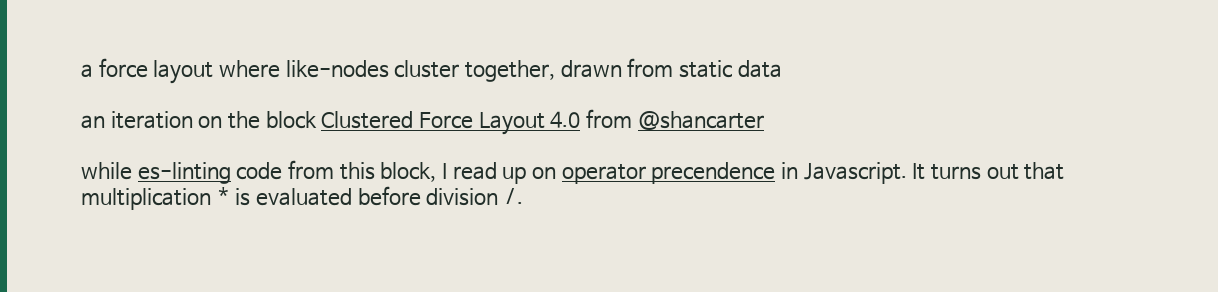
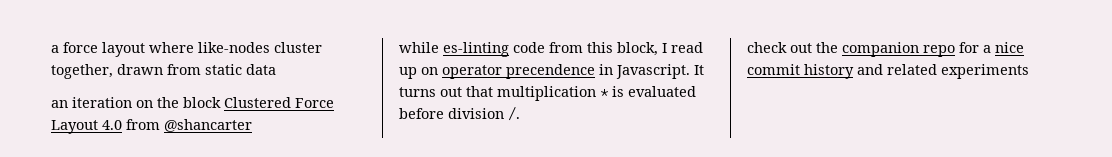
+ check out the companion repo for a nice commit history and related experiments

